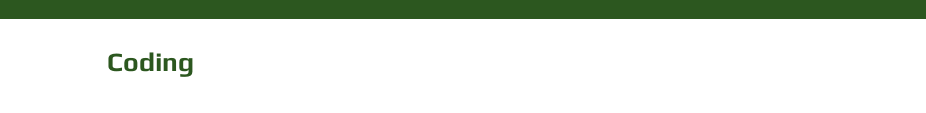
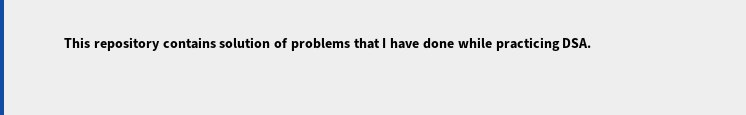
- Coding
+ This repository contains solution of problems that I have done while practicing DSA.

